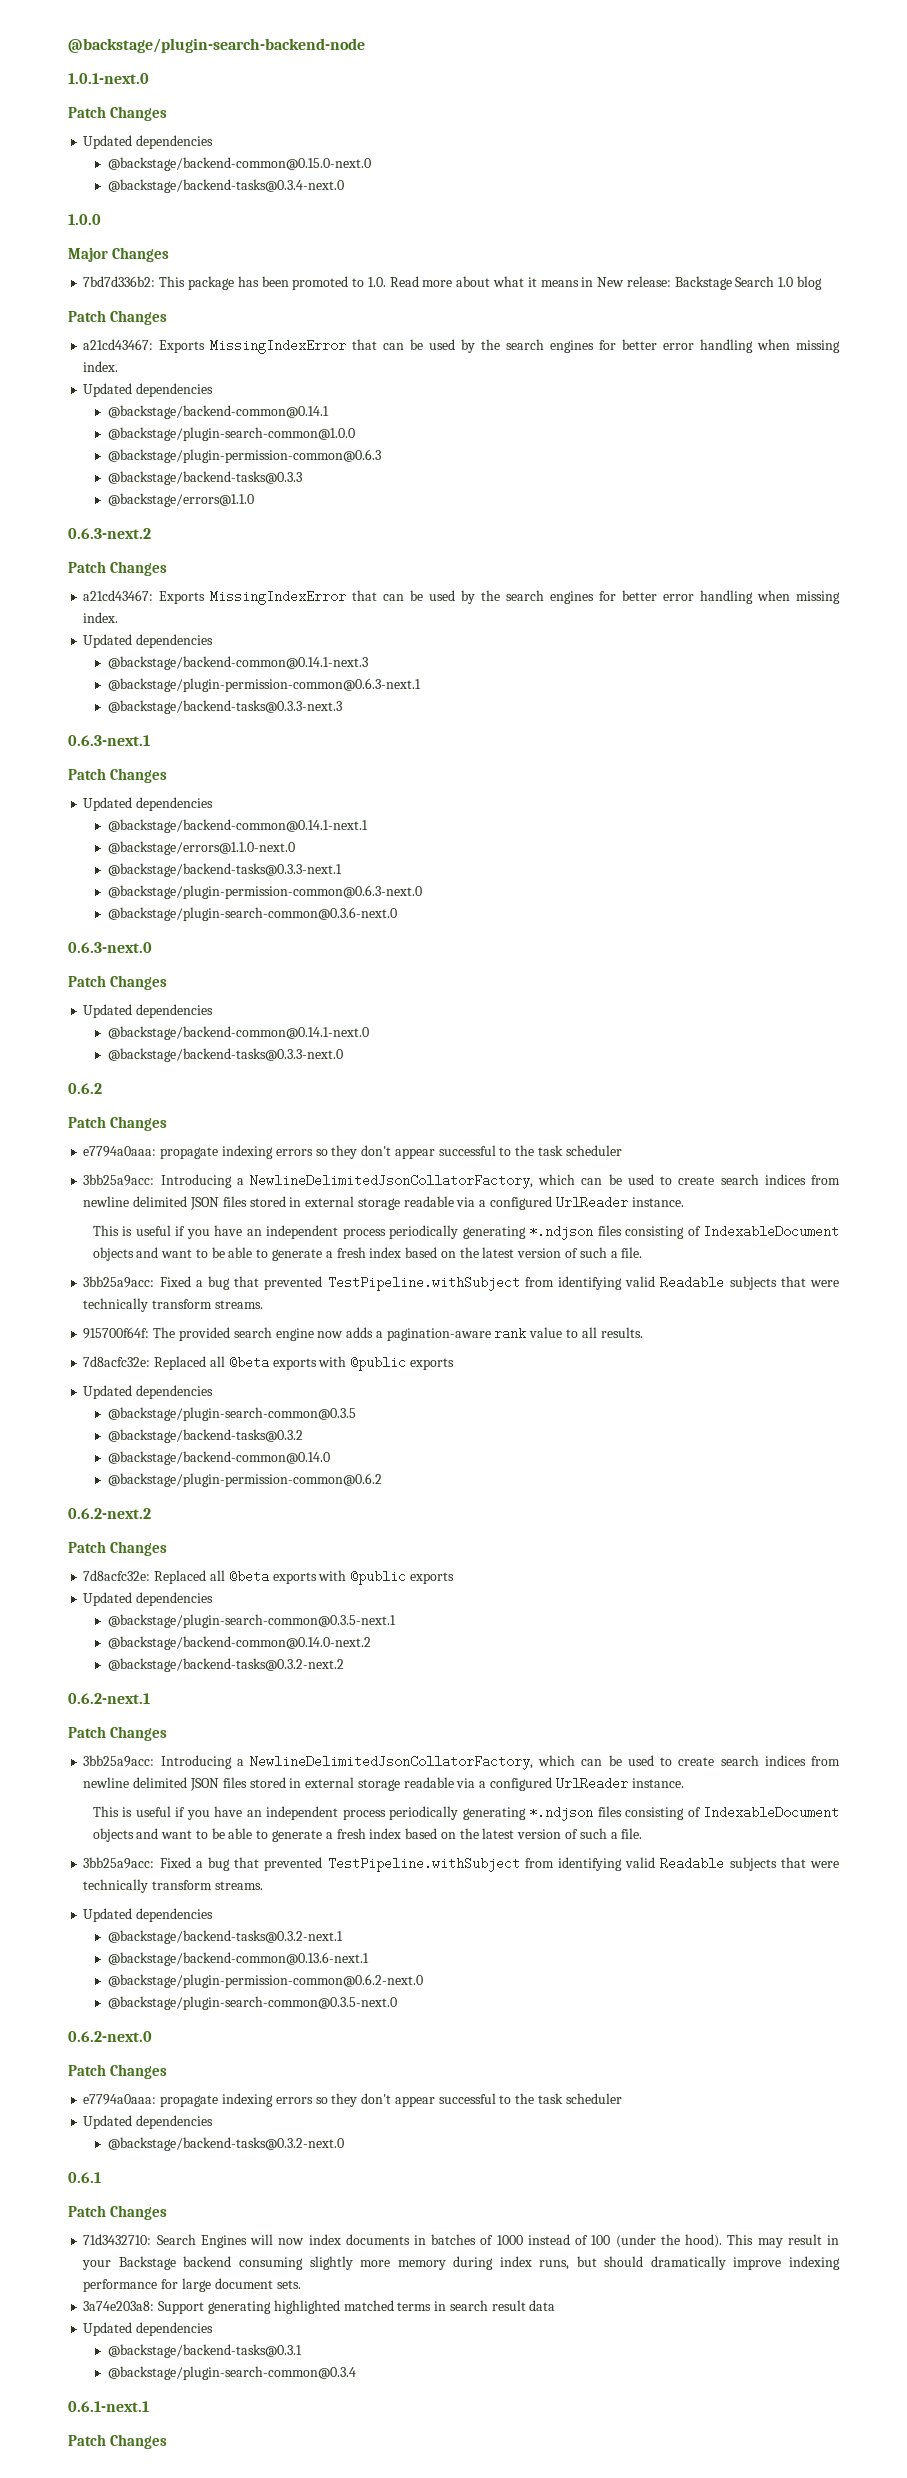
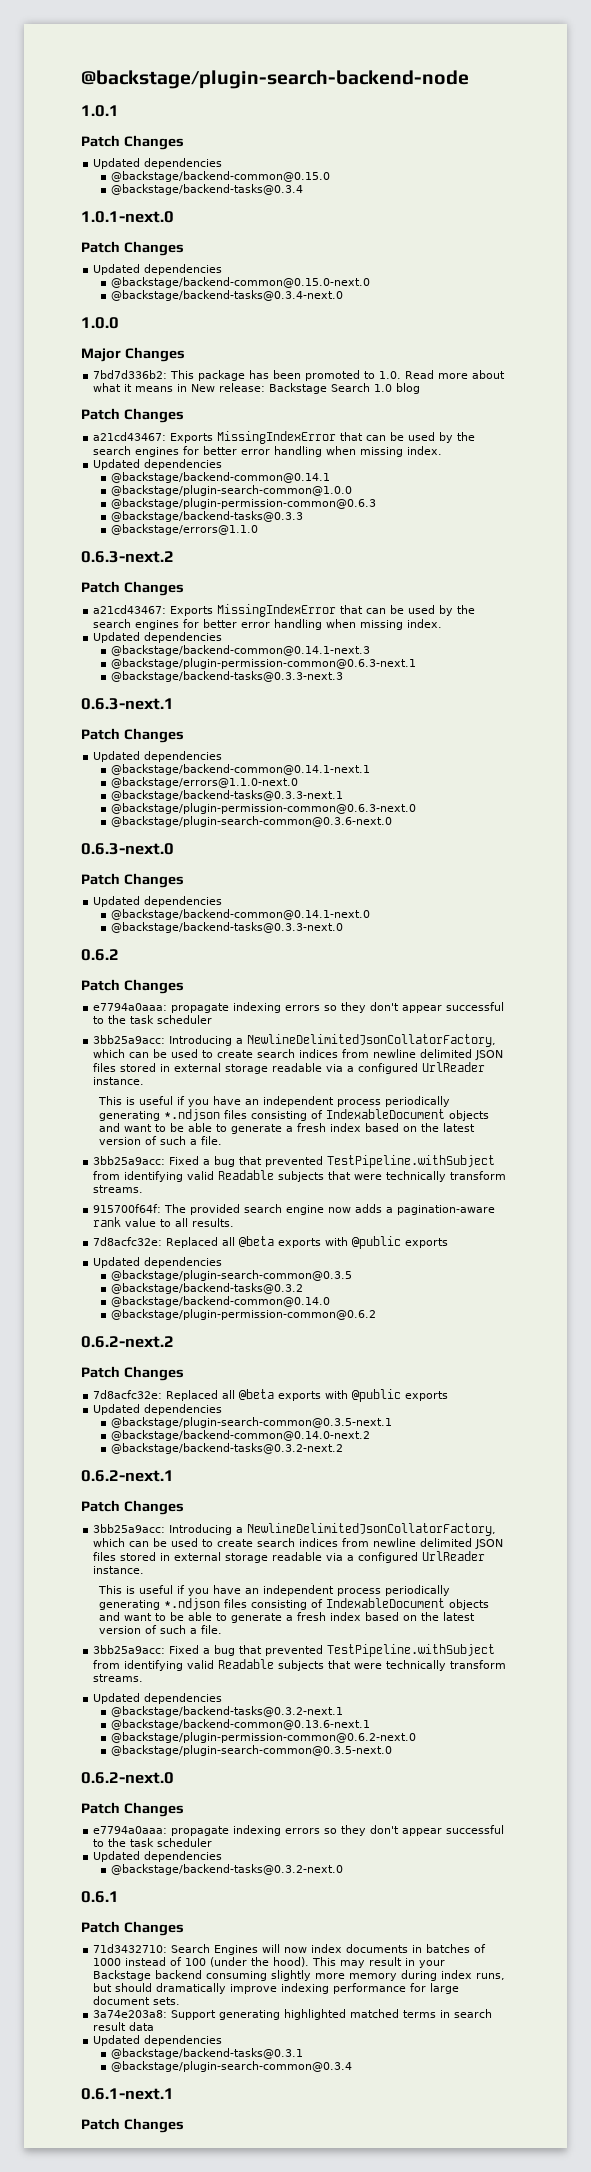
+ 1.0.1
+ Patch Changes
+ Updated dependencies
+ @backstage/backend-common@0.15.0
+ @backstage/backend-tasks@0.3.4

